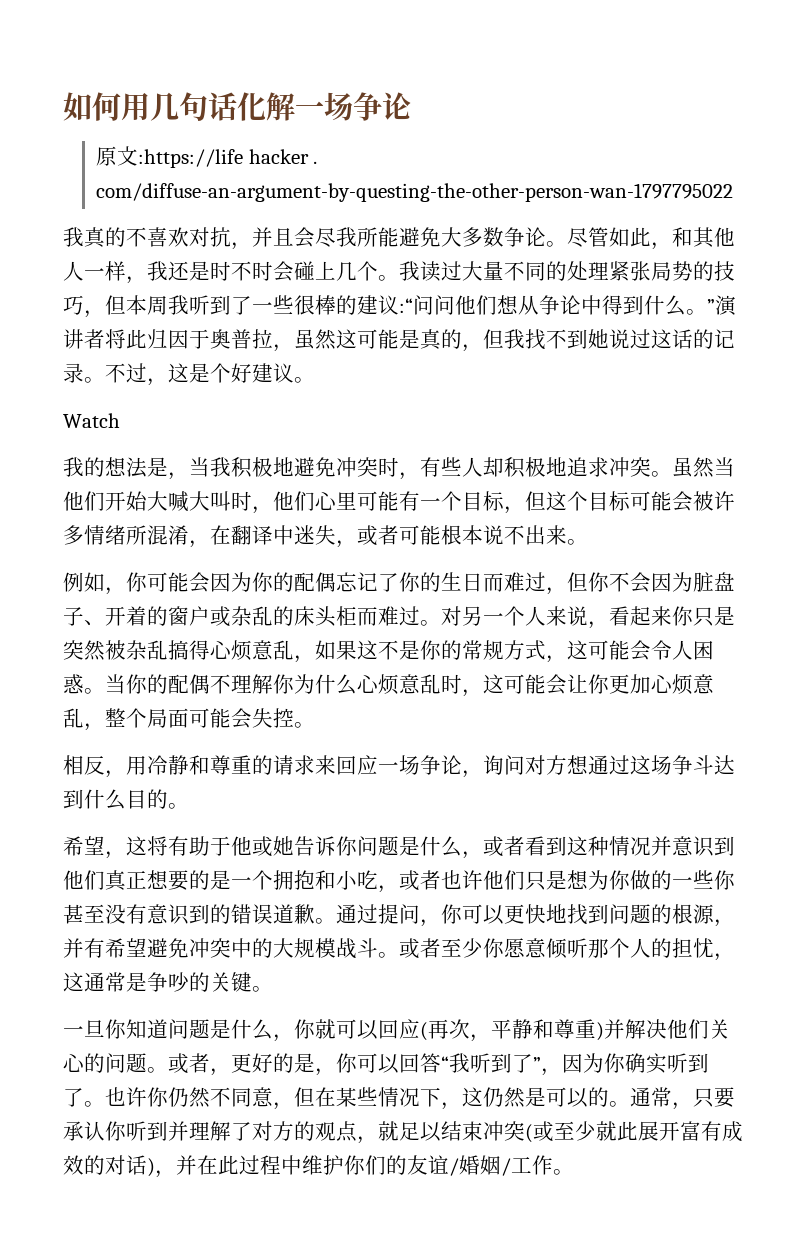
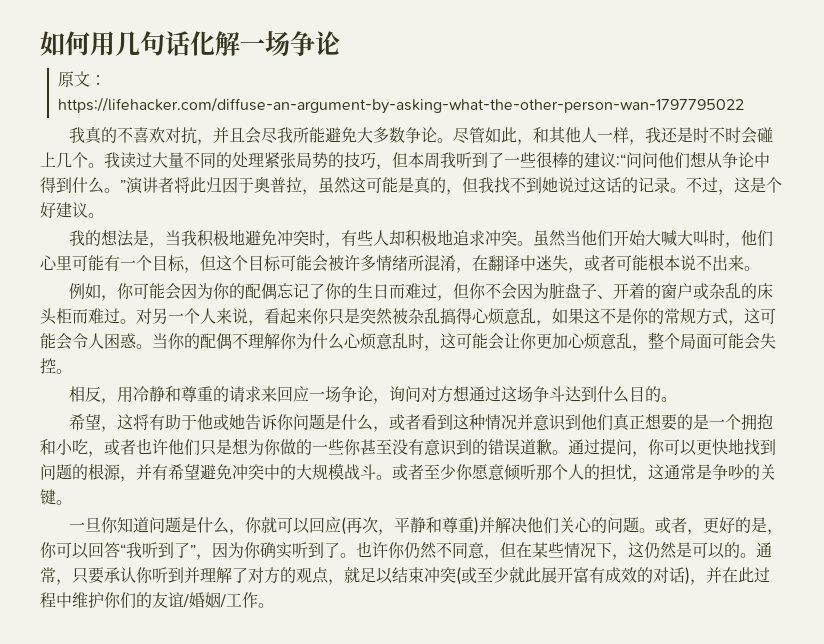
- 原文:https://life hacker . com/diffuse-an-argument-by-questing-the-other-person-wan-1797795022
+ 原文：https://lifehacker.com/diffuse-an-argument-by-asking-what-the-other-person-wan-1797795022
- Watch

